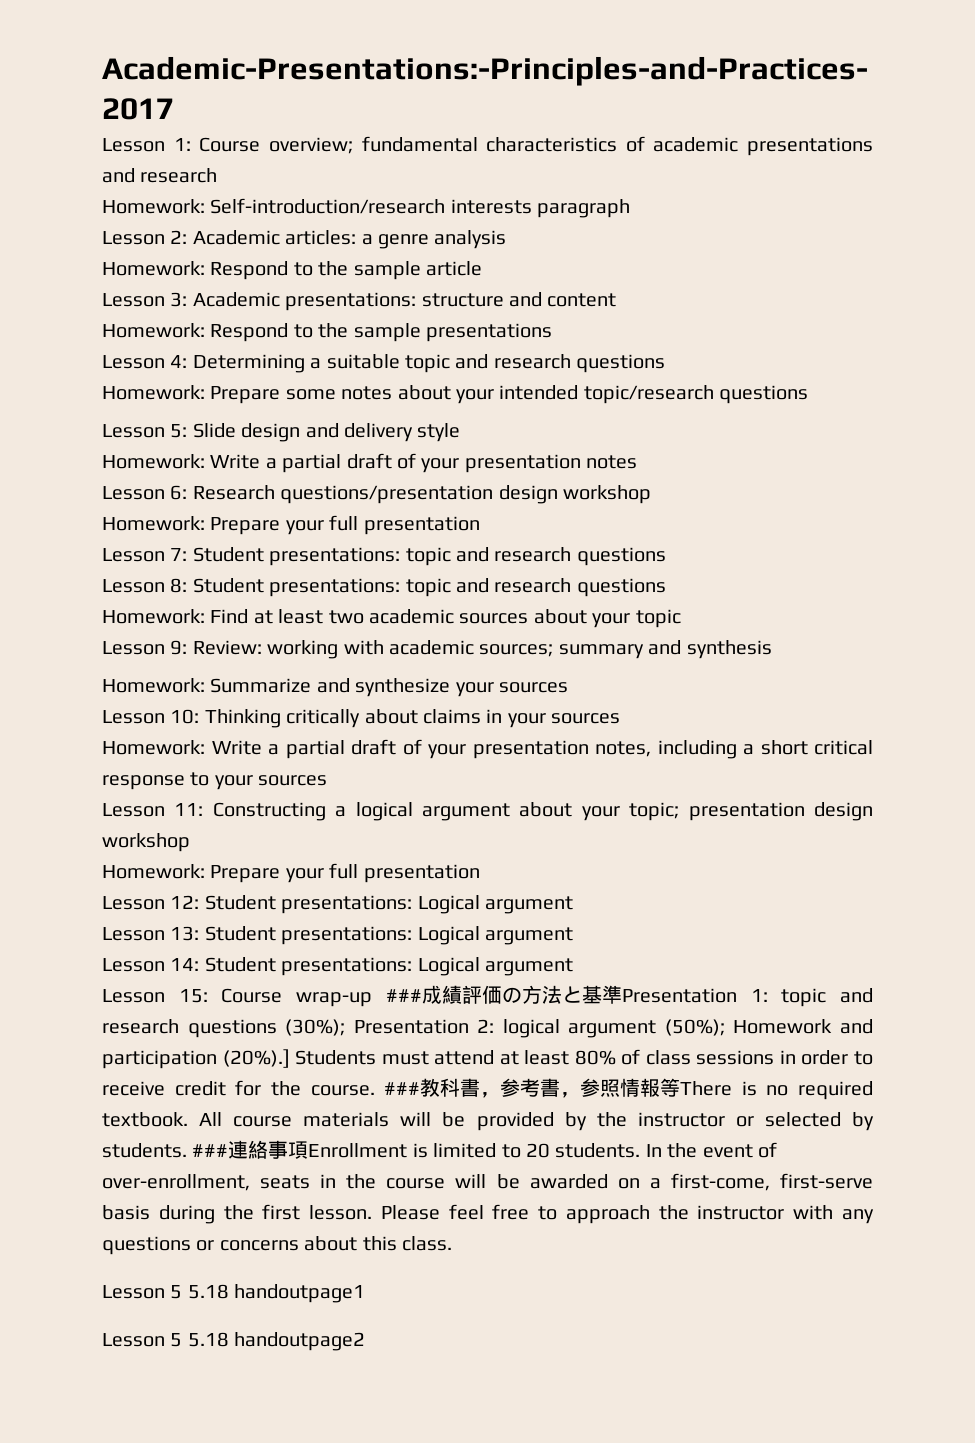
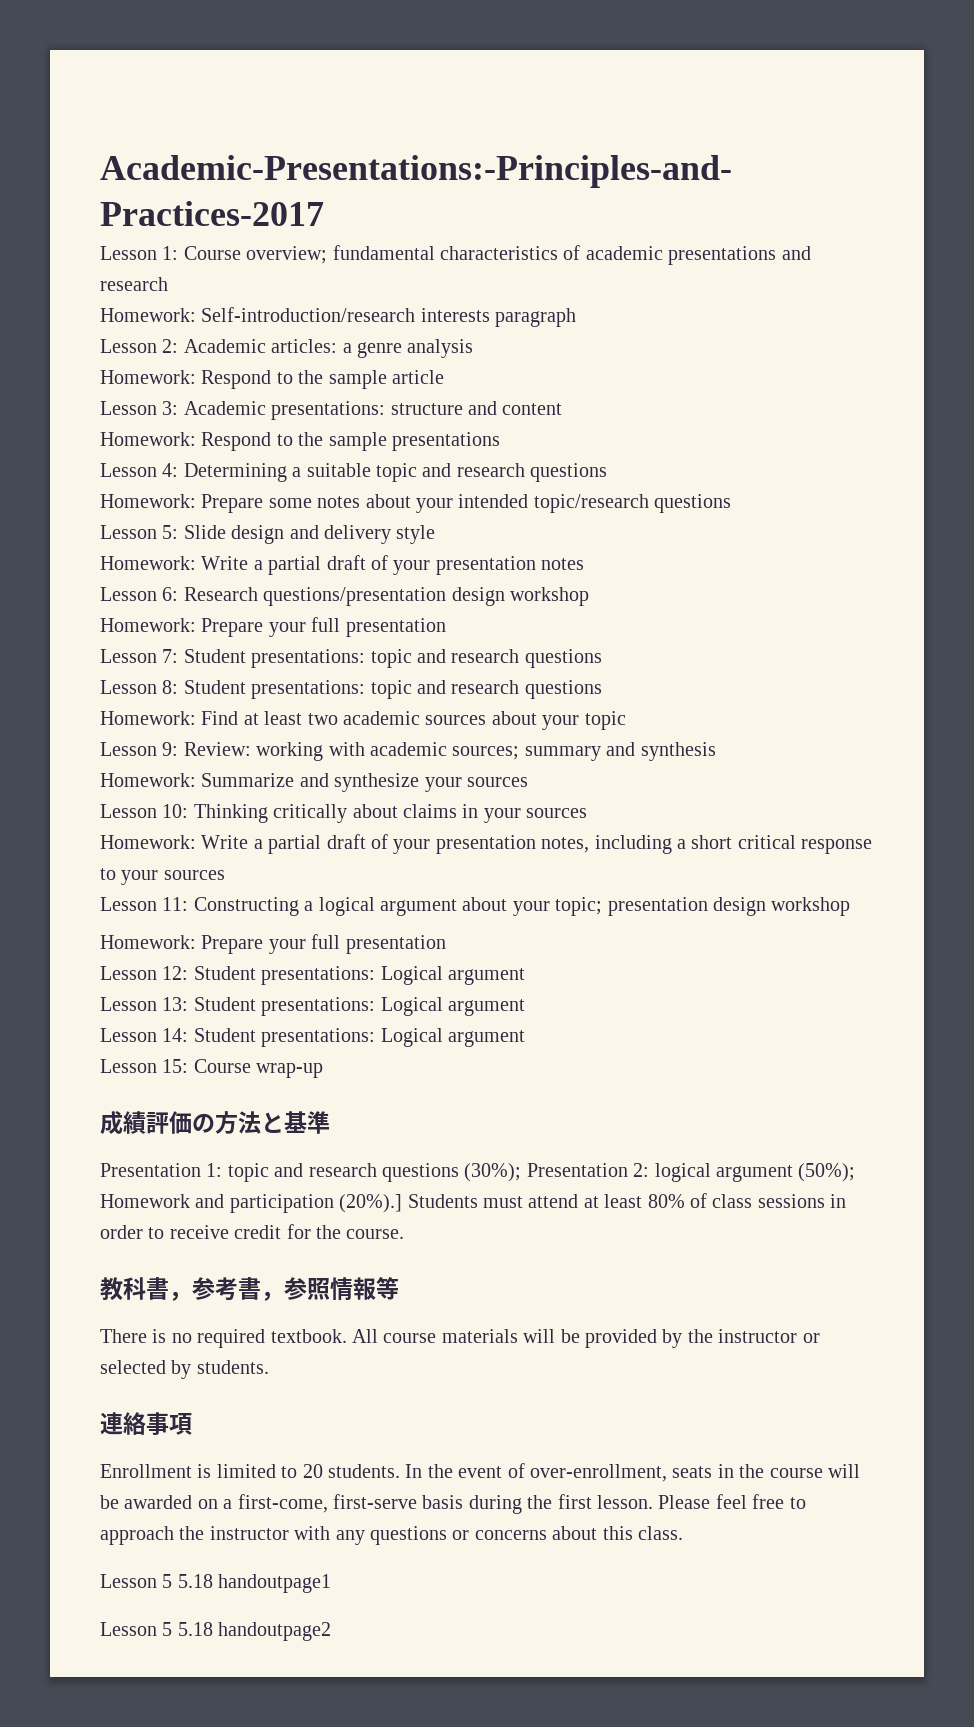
- Lesson 15: Course wrap-up ###成績評価の方法と基準Presentation 1: topic and research questions (30%); Presentation 2: logical argument (50%); Homework and participation (20%).]
+ Lesson 15: Course wrap-up
+ 成績評価の方法と基準
+ Presentation 1: topic and research questions (30%); Presentation 2: logical argument (50%); Homework and participation (20%).]
- Students must attend at least 80% of class sessions in order to receive credit for the course. ###教科書，参考書，参照情報等There is no required textbook.
+ Students must attend at least 80% of class sessions in order to receive credit for the course.
+ 教科書，参考書，参照情報等
+ There is no required textbook.
- All course materials will be provided by the instructor or selected by students. ###連絡事項Enrollment is limited to 20 students.
+ All course materials will be provided by the instructor or selected by students.
+ 連絡事項
+ Enrollment is limited to 20 students.

